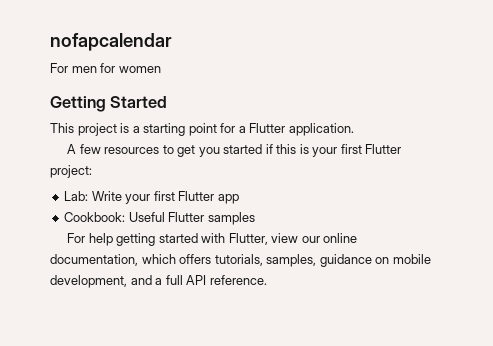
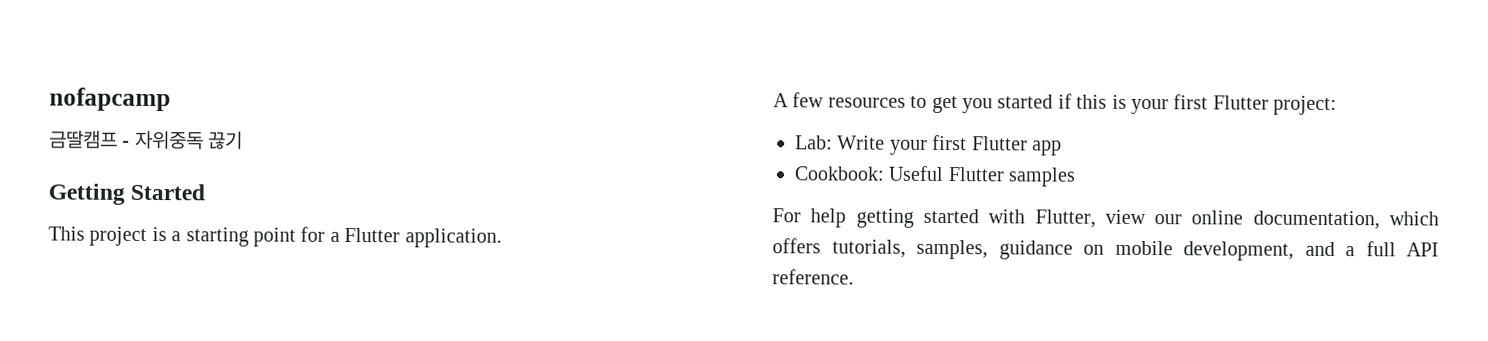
- nofapcalendar
- For men for women
+ nofapcamp
+ 금딸캠프 - 자위중독 끊기

